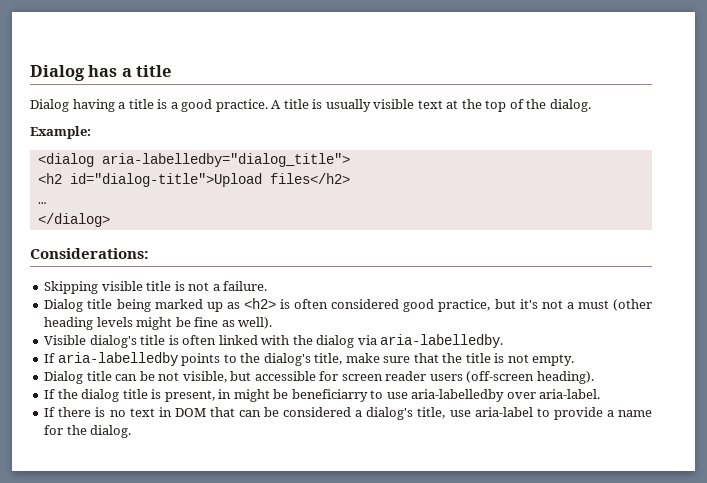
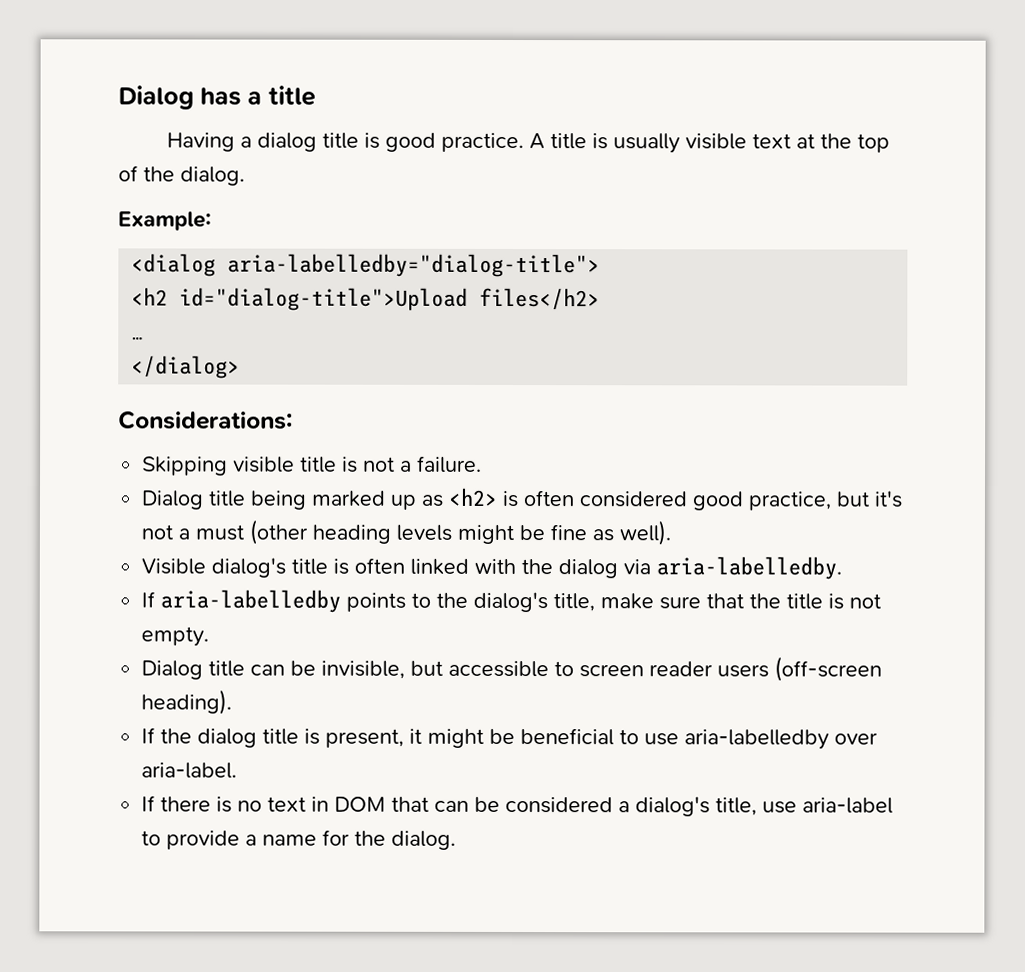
- Dialog having a title is a good practice.
+ Having a dialog title is good practice.
- <dialog aria-labelledby="dialog_title">
+ <dialog aria-labelledby="dialog-title">
- Dialog title can be not visible, but accessible for screen reader users (off-screen heading).
+ Dialog title can be invisible, but accessible to screen reader users (off-screen heading).
- If the dialog title is present, in might be beneficiarry to use aria-labelledby over aria-label.
+ If the dialog title is present, it might be beneficial to use aria-labelledby over aria-label.

